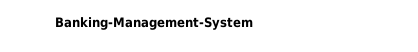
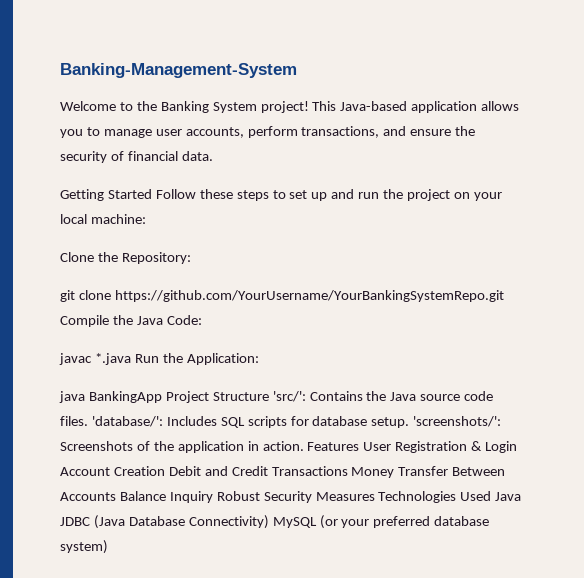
+ Welcome to the Banking System project! This Java-based application allows you to manage user accounts, perform transactions, and ensure the security of financial data.
+ Getting Started Follow these steps to set up and run the project on your local machine:
+ Clone the Repository:
+ git clone https://github.com/YourUsername/YourBankingSystemRepo.git Compile the Java Code:
+ javac *.java Run the Application:
+ java BankingApp Project Structure 'src/': Contains the Java source code files. 'database/': Includes SQL scripts for database setup. 'screenshots/': Screenshots of the application in action. Features User Registration & Login Account Creation Debit and Credit Transactions Money Transfer Between Accounts Balance Inquiry Robust Security Measures Technologies Used Java JDBC (Java Database Connectivity) MySQL (or your preferred database system)

